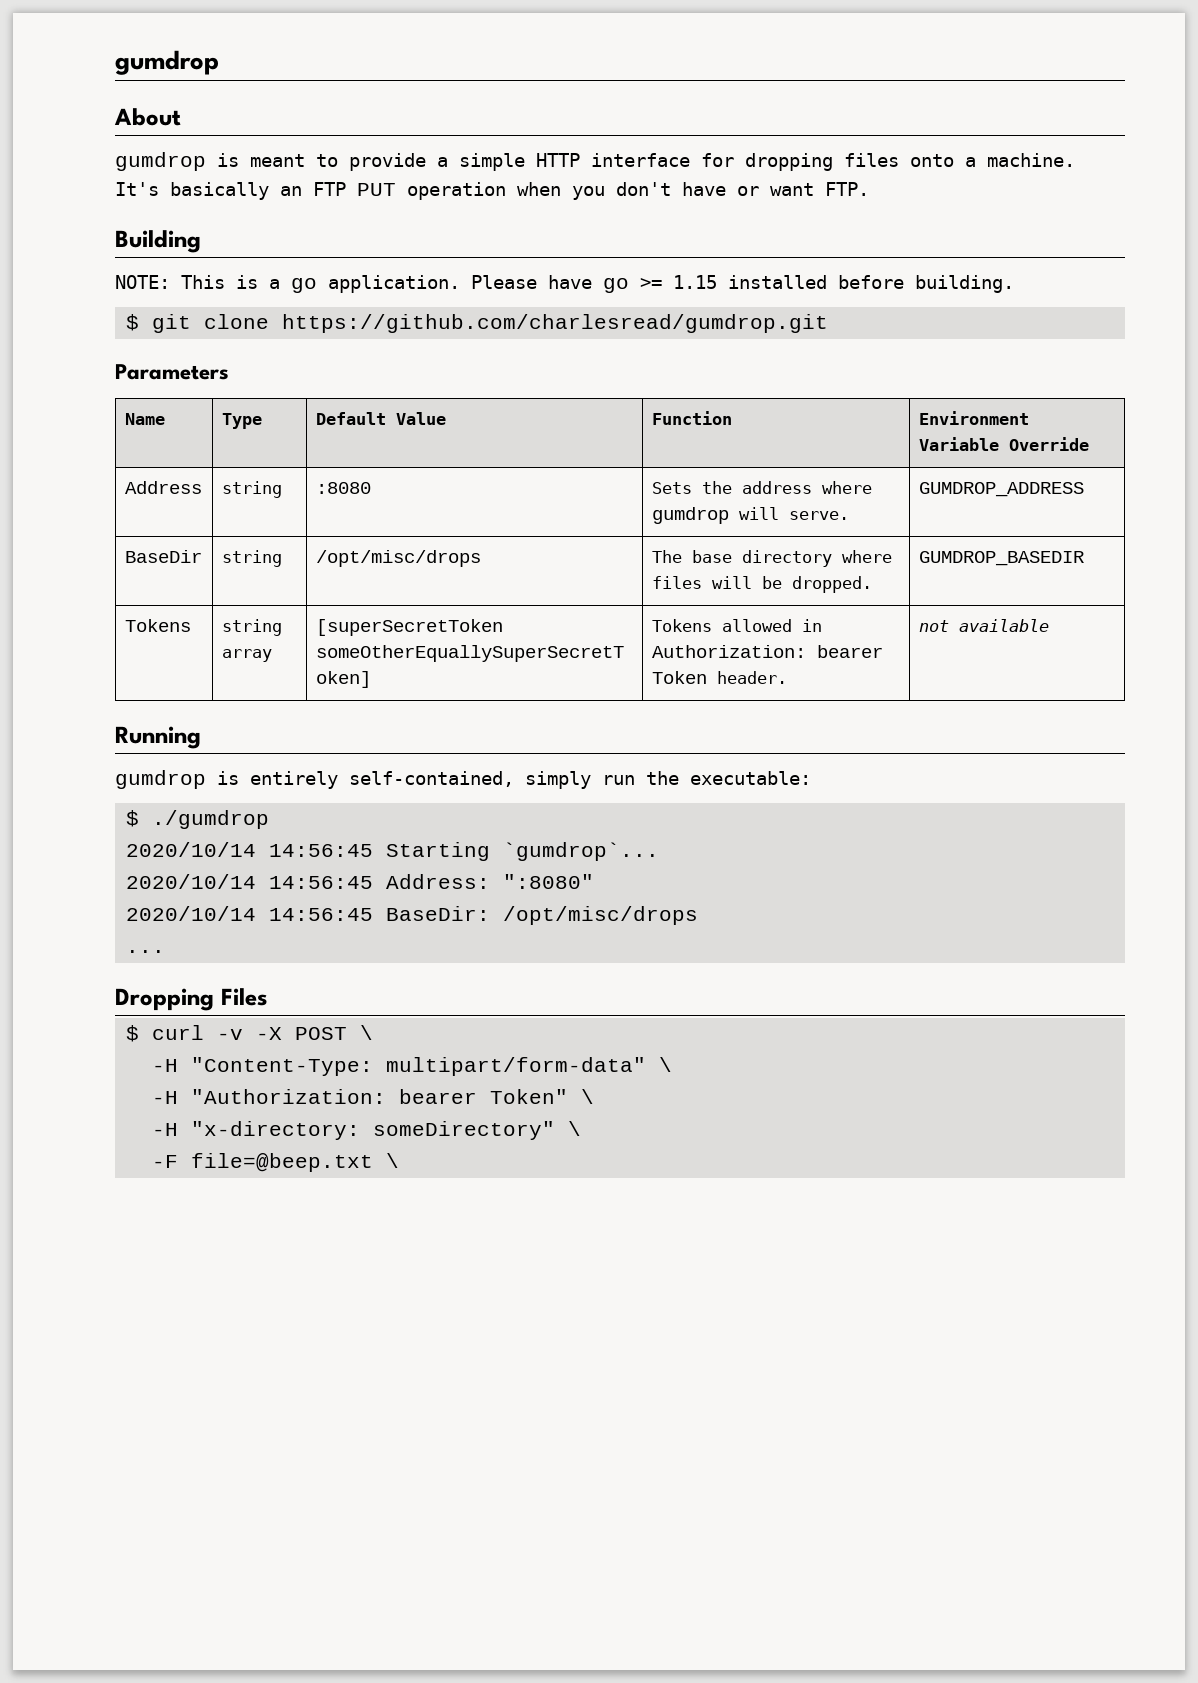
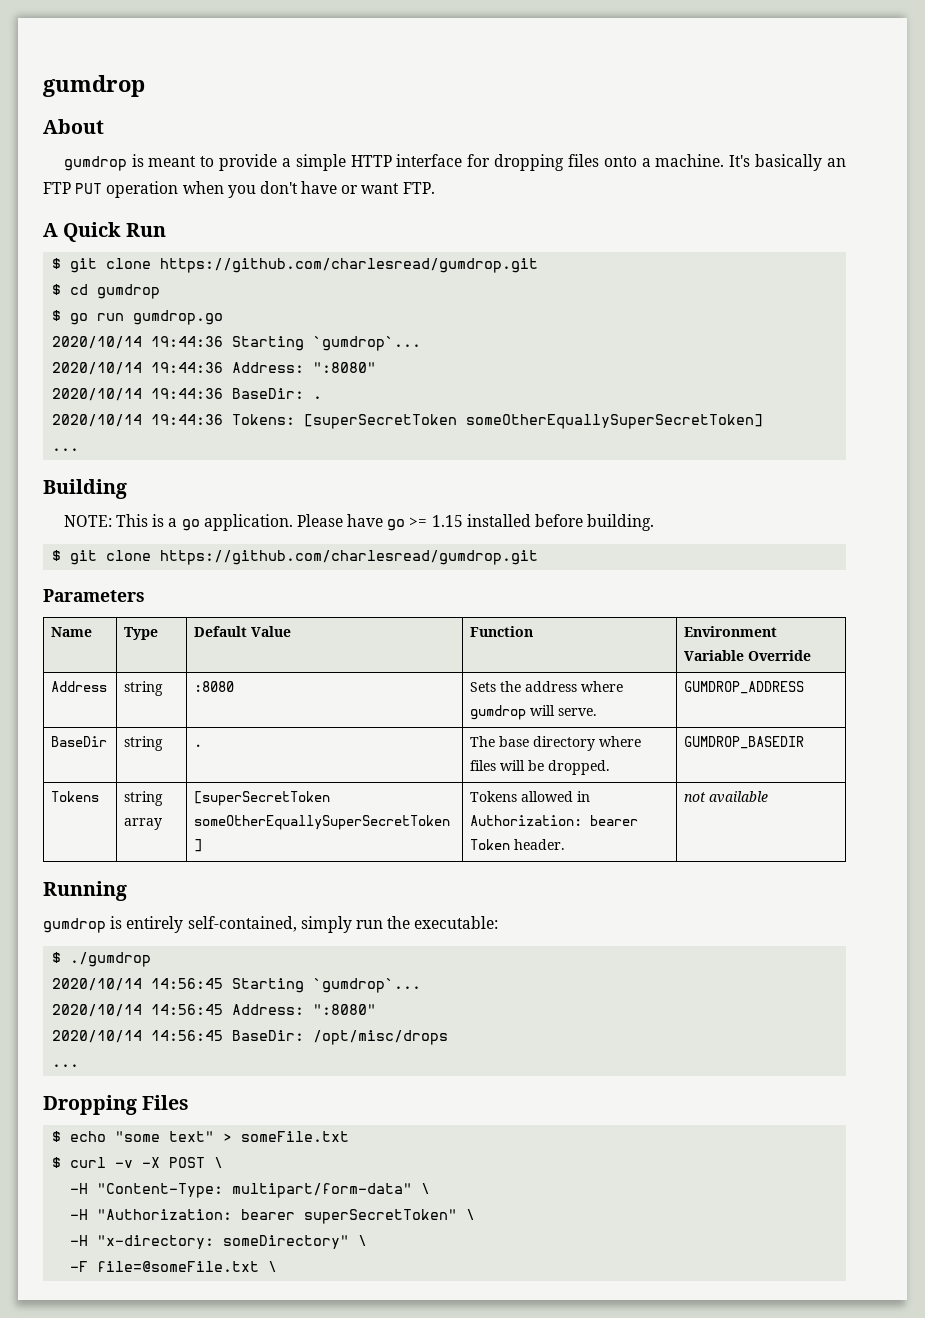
+ A Quick Run
+ $ git clone https://github.com/charlesread/gumdrop.git
+ $ cd gumdrop
+ $ go run gumdrop.go
+ 2020/10/14 19:44:36 Starting `gumdrop`...
+ 2020/10/14 19:44:36 Address: ":8080"
+ 2020/10/14 19:44:36 BaseDir: .
+ 2020/10/14 19:44:36 Tokens: [superSecretToken someOtherEquallySuperSecretToken]
+ ...
- BaseDir | string | /opt/misc/drops | The base directory where files will be dropped. | GUMDROP_BASEDIR
+ BaseDir | string | . | The base directory where files will be dropped. | GUMDROP_BASEDIR
+ $ echo "some text" > someFile.txt
- -H "Authorization: bearer Token" \
+ -H "Authorization: bearer superSecretToken" \
- -F file=@beep.txt \
+ -F file=@someFile.txt \

